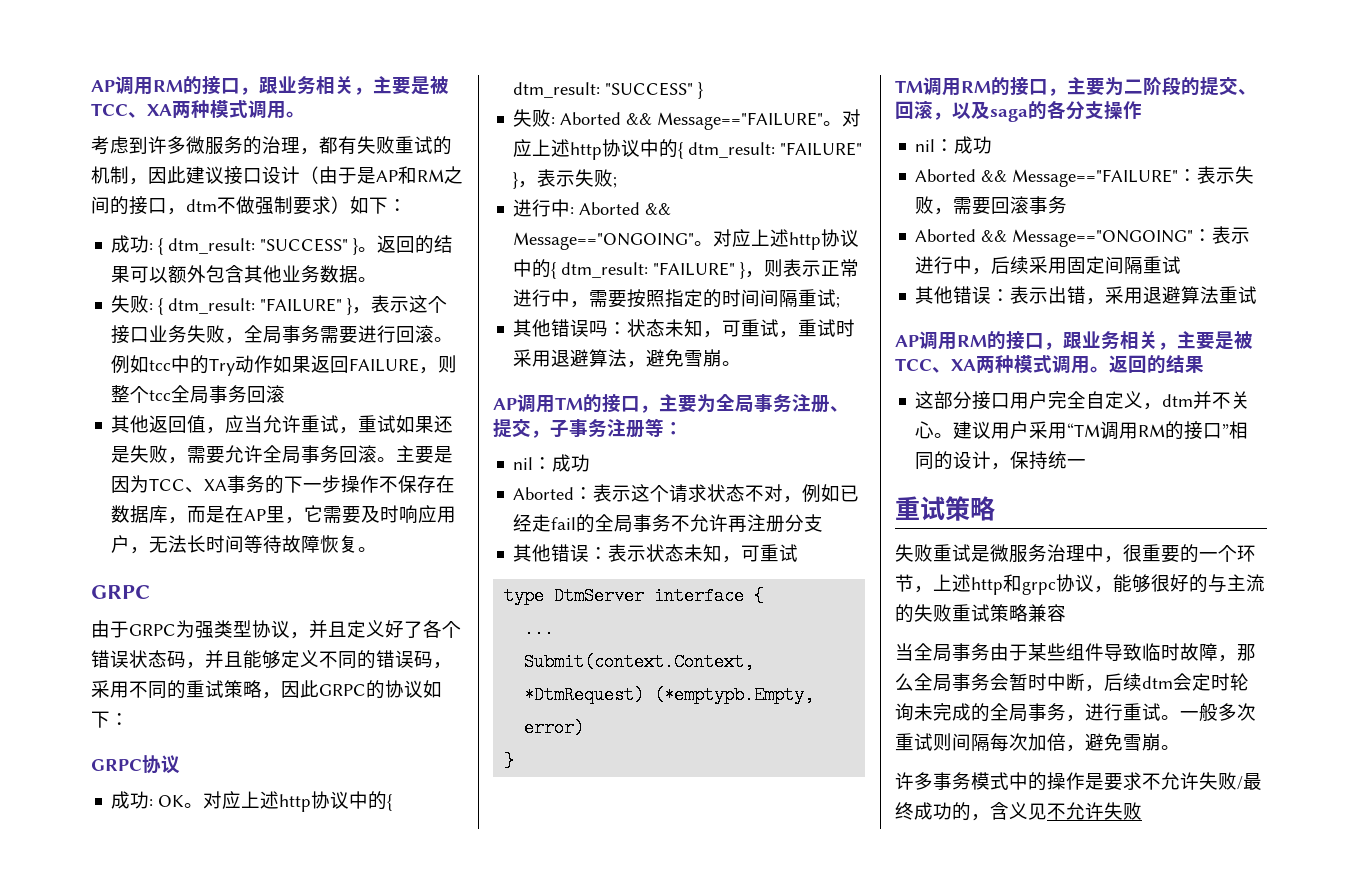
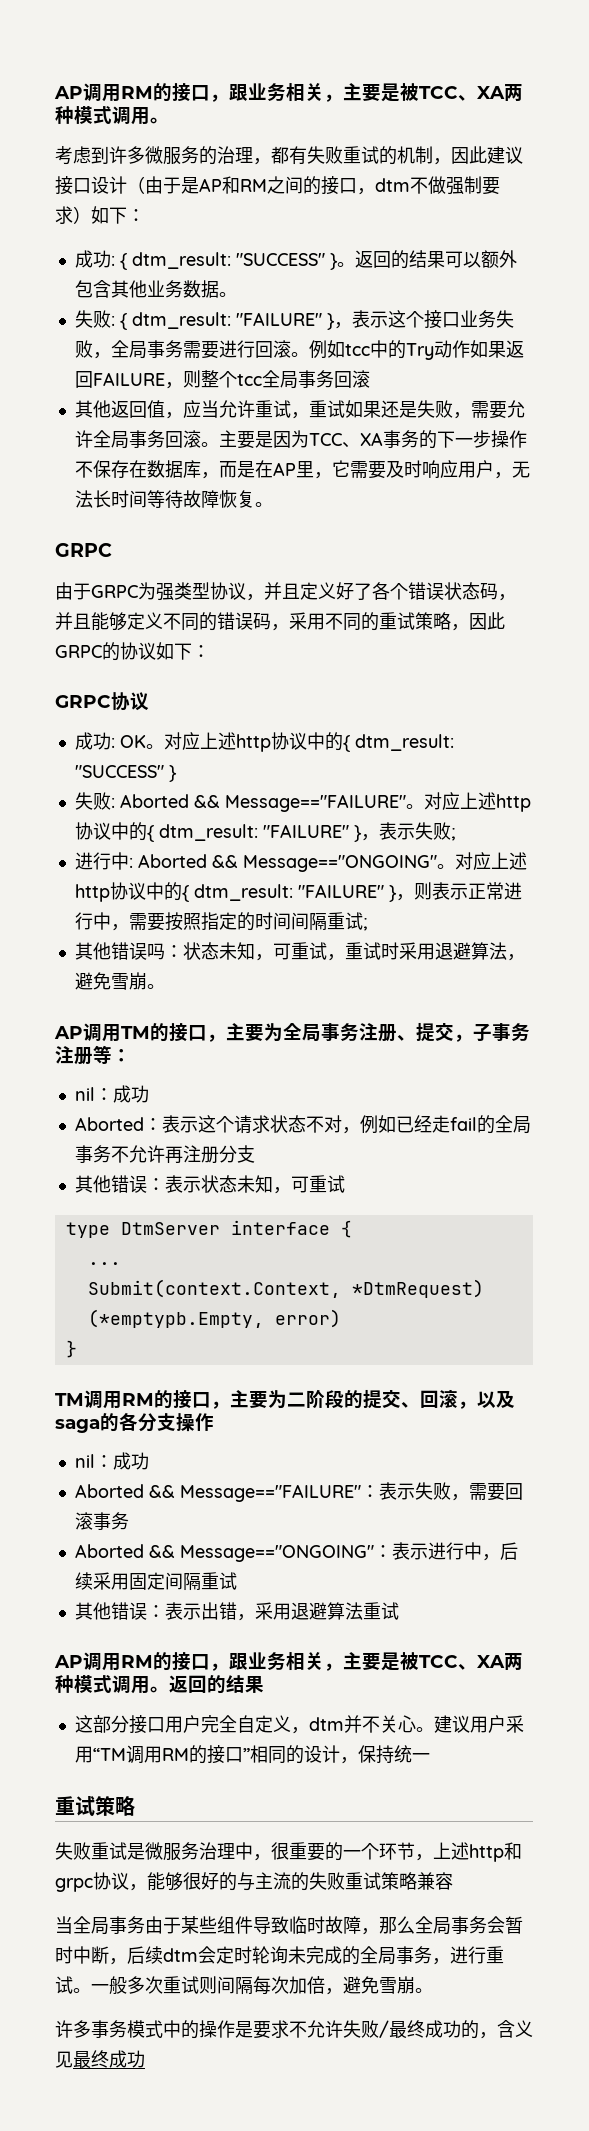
- 许多事务模式中的操作是要求不允许失败/最终成功的，含义见不允许失败
+ 许多事务模式中的操作是要求不允许失败/最终成功的，含义见最终成功

